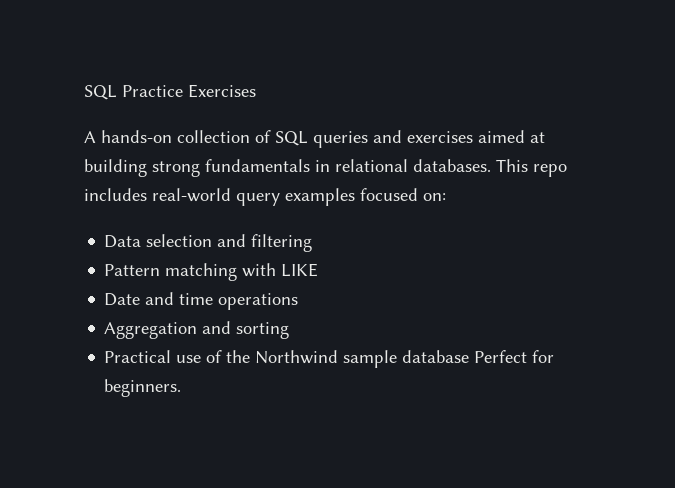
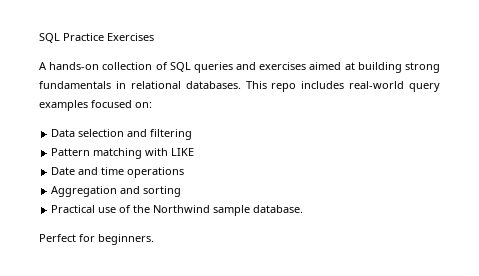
- Practical use of the Northwind sample database Perfect for beginners.
+ Practical use of the Northwind sample database.
+ Perfect for beginners.

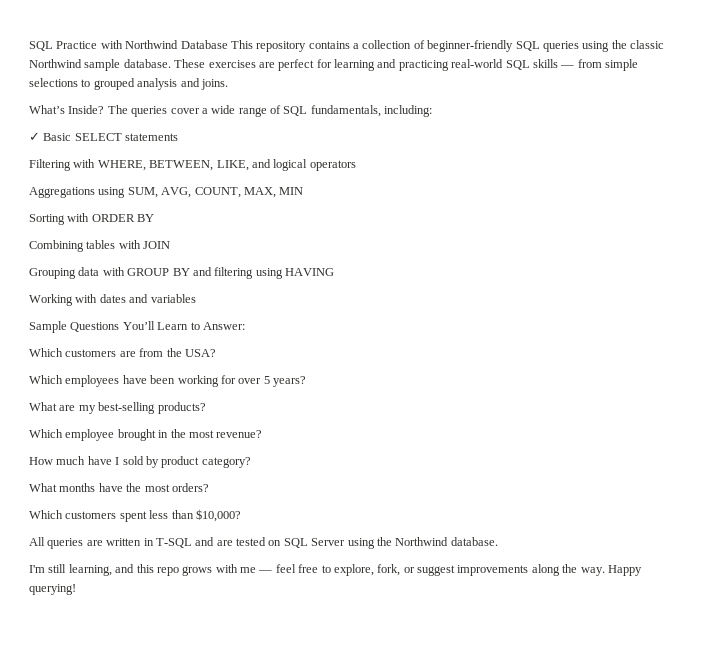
- SQL Practice Exercises
- A hands-on collection of SQL queries and exercises aimed at building strong fundamentals in relational databases. This repo includes real-world query examples focused on:
- Data selection and filtering
- Pattern matching with LIKE
- Date and time operations
- Aggregation and sorting
- Practical use of the Northwind sample database.
- Perfect for beginners.
+ SQL Practice with Northwind Database This repository contains a collection of beginner-friendly SQL queries using the classic Northwind sample database. These exercises are perfect for learning and practicing real-world SQL skills — from simple selections to grouped analysis and joins.
+ What’s Inside? The queries cover a wide range of SQL fundamentals, including:
+ ✓ Basic SELECT statements
+ Filtering with WHERE, BETWEEN, LIKE, and logical operators
+ Aggregations using SUM, AVG, COUNT, MAX, MIN
+ Sorting with ORDER BY
+ Combining tables with JOIN
+ Grouping data with GROUP BY and filtering using HAVING
+ Working with dates and variables
+ Sample Questions You’ll Learn to Answer:
+ Which customers are from the USA?
+ Which employees have been working for over 5 years?
+ What are my best-selling products?
+ Which employee brought in the most revenue?
+ How much have I sold by product category?
+ What months have the most orders?
+ Which customers spent less than $10,000?
+ All queries are written in T-SQL and are tested on SQL Server using the Northwind database.
+ I'm still learning, and this repo grows with me — feel free to explore, fork, or suggest improvements along the way. Happy querying!

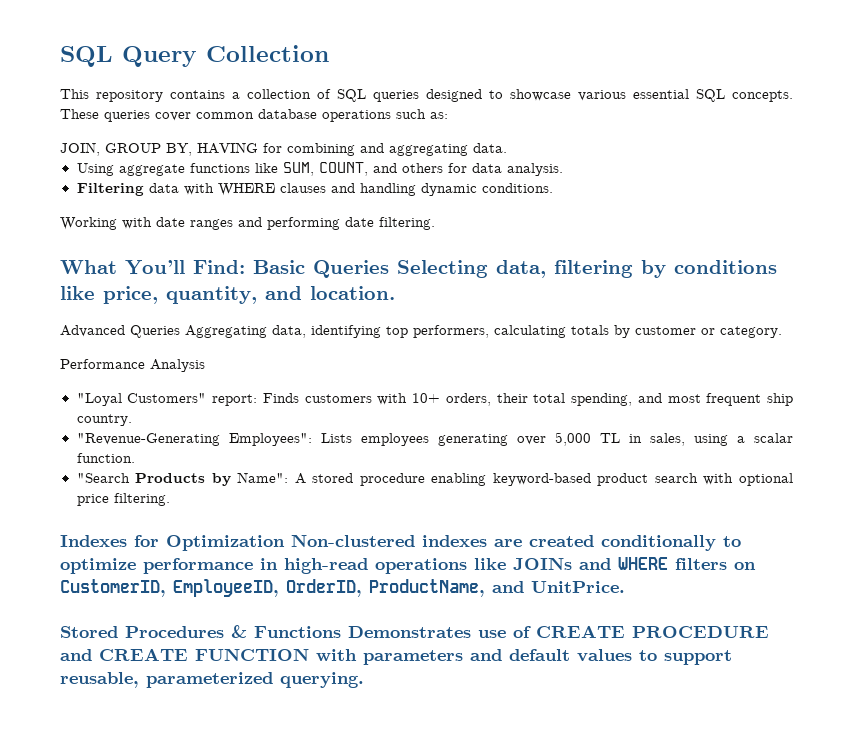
- SQL Practice with Northwind Database This repository contains a collection of beginner-friendly SQL queries using the classic Northwind sample database. These exercises are perfect for learning and practicing real-world SQL skills — from simple selections to grouped analysis and joins.
- What’s Inside? The queries cover a wide range of SQL fundamentals, including:
- ✓ Basic SELECT statements
- Filtering with WHERE, BETWEEN, LIKE, and logical operators
- Aggregations using SUM, AVG, COUNT, MAX, MIN
- Sorting with ORDER BY
- Combining tables with JOIN
- Grouping data with GROUP BY and filtering using HAVING
- Working with dates and variables
- Sample Questions You’ll Learn to Answer:
- Which customers are from the USA?
- Which employees have been working for over 5 years?
- What are my best-selling products?
- Which employee brought in the most revenue?
- How much have I sold by product category?
- What months have the most orders?
- Which customers spent less than $10,000?
- All queries are written in T-SQL and are tested on SQL Server using the Northwind database.
- I'm still learning, and this repo grows with me — feel free to explore, fork, or suggest improvements along the way. Happy querying!
+ SQL Query Collection
+ This repository contains a collection of SQL queries designed to showcase various essential SQL concepts. These queries cover common database operations such as:
+ JOIN, GROUP BY, HAVING for combining and aggregating data.
+ Using aggregate functions like SUM, COUNT, and others for data analysis.
+ Filtering data with WHERE clauses and handling dynamic conditions.
+ Working with date ranges and performing date filtering.
+ What You’ll Find: Basic Queries Selecting data, filtering by conditions like price, quantity, and location.
+ Advanced Queries Aggregating data, identifying top performers, calculating totals by customer or category.
+ Performance Analysis
+ "Loyal Customers" report: Finds customers with 10+ orders, their total spending, and most frequent ship country.
+ "Revenue-Generating Employees": Lists employees generating over 5,000 TL in sales, using a scalar function.
+ "Search Products by Name": A stored procedure enabling keyword-based product search with optional price filtering.
+ Indexes for Optimization Non-clustered indexes are created conditionally to optimize performance in high-read operations like JOINs and WHERE filters on CustomerID, EmployeeID, OrderID, ProductName, and UnitPrice.
+ Stored Procedures & Functions Demonstrates use of CREATE PROCEDURE and CREATE FUNCTION with parameters and default values to support reusable, parameterized querying.

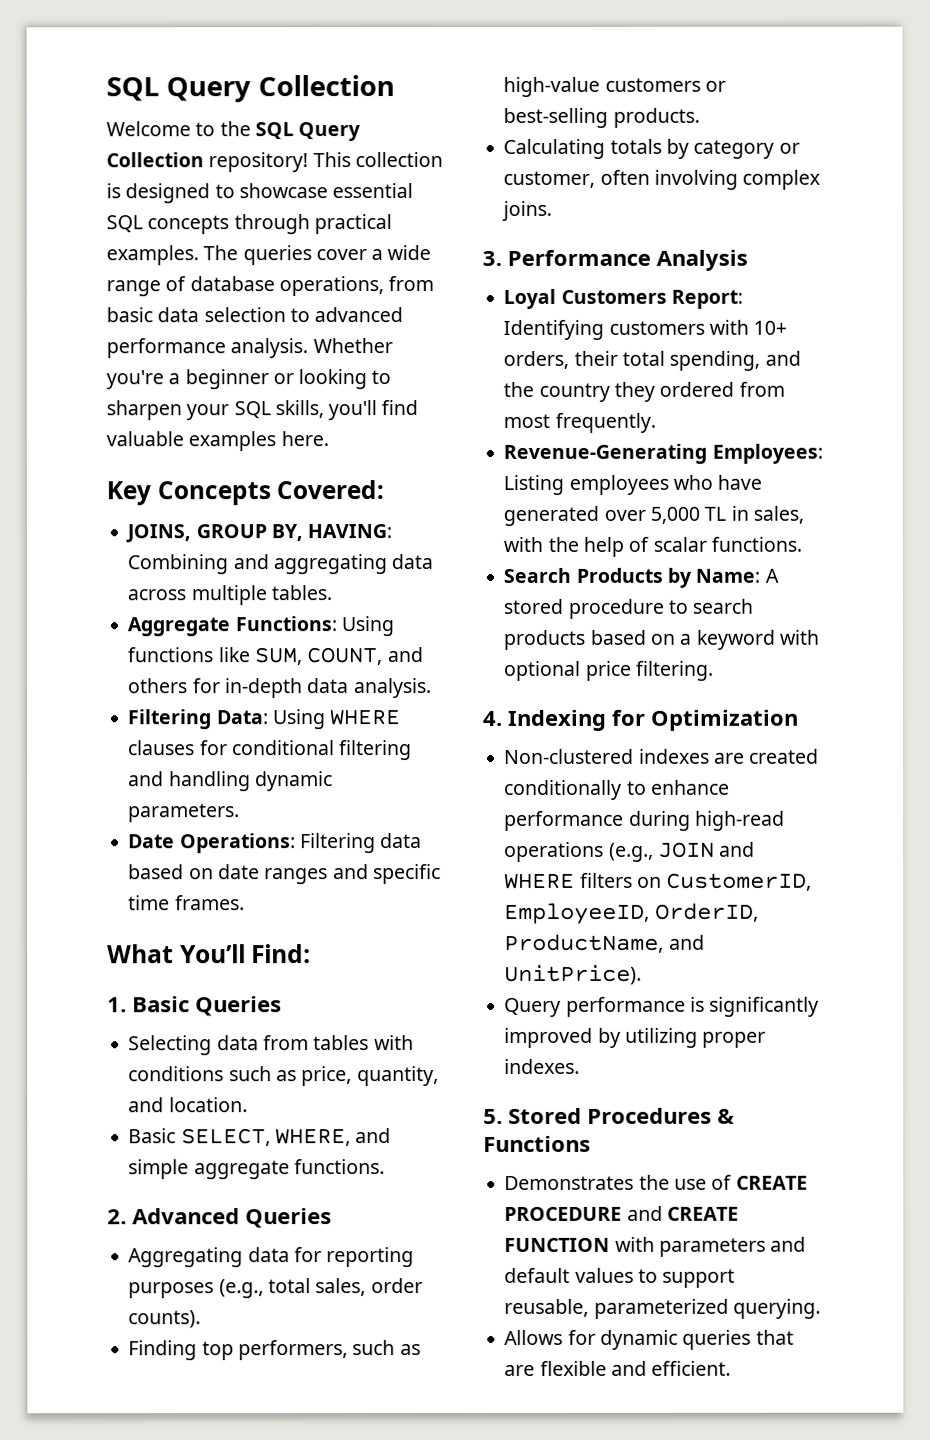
- This repository contains a collection of SQL queries designed to showcase various essential SQL concepts. These queries cover common database operations such as:
- JOIN, GROUP BY, HAVING for combining and aggregating data.
- Using aggregate functions like SUM, COUNT, and others for data analysis.
+ Welcome to the SQL Query Collection repository! This collection is designed to showcase essential SQL concepts through practical examples. The queries cover a wide range of database operations, from basic data selection to advanced performance analysis. Whether you're a beginner or looking to sharpen your SQL skills, you'll find valuable examples here.
+ Key Concepts Covered:
+ JOINS, GROUP BY, HAVING: Combining and aggregating data across multiple tables.
+ Aggregate Functions: Using functions like SUM, COUNT, and others for in-depth data analysis.
- Filtering data with WHERE clauses and handling dynamic conditions.
- Working with date ranges and performing date filtering.
+ Filtering Data: Using WHERE clauses for conditional filtering and handling dynamic parameters.
+ Date Operations: Filtering data based on date ranges and specific time frames.
- What You’ll Find: Basic Queries Selecting data, filtering by conditions like price, quantity, and location.
- Advanced Queries Aggregating data, identifying top performers, calculating totals by customer or category.
- Performance Analysis
- "Loyal Customers" report: Finds customers with 10+ orders, their total spending, and most frequent ship country.
- "Revenue-Generating Employees": Lists employees generating over 5,000 TL in sales, using a scalar function.
- "Search Products by Name": A stored procedure enabling keyword-based product search with optional price filtering.
+ What You’ll Find:
+ 1. Basic Queries
+ Selecting data from tables with conditions such as price, quantity, and location.
+ Basic SELECT, WHERE, and simple aggregate functions.
+ 2. Advanced Queries
+ Aggregating data for reporting purposes (e.g., total sales, order counts).
+ Finding top performers, such as high-value customers or best-selling products.
+ Calculating totals by category or customer, often involving complex joins.
+ 3. Performance Analysis
+ Loyal Customers Report: Identifying customers with 10+ orders, their total spending, and the country they ordered from most frequently.
+ Revenue-Generating Employees: Listing employees who have generated over 5,000 TL in sales, with the help of scalar functions.
+ Search Products by Name: A stored procedure to search products based on a keyword with optional price filtering.
- Indexes for Optimization Non-clustered indexes are created conditionally to optimize performance in high-read operations like JOINs and WHERE filters on CustomerID, EmployeeID, OrderID, ProductName, and UnitPrice.
- Stored Procedures & Functions Demonstrates use of CREATE PROCEDURE and CREATE FUNCTION with parameters and default values to support reusable, parameterized querying.
+ 4. Indexing for Optimization
+ Non-clustered indexes are created conditionally to enhance performance during high-read operations (e.g., JOIN and WHERE filters on CustomerID, EmployeeID, OrderID, ProductName, and UnitPrice).
+ Query performance is significantly improved by utilizing proper indexes.
+ 5. Stored Procedures & Functions
+ Demonstrates the use of CREATE PROCEDURE and CREATE FUNCTION with parameters and default values to support reusable, parameterized querying.
+ Allows for dynamic queries that are flexible and efficient.

